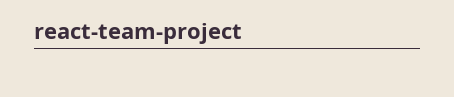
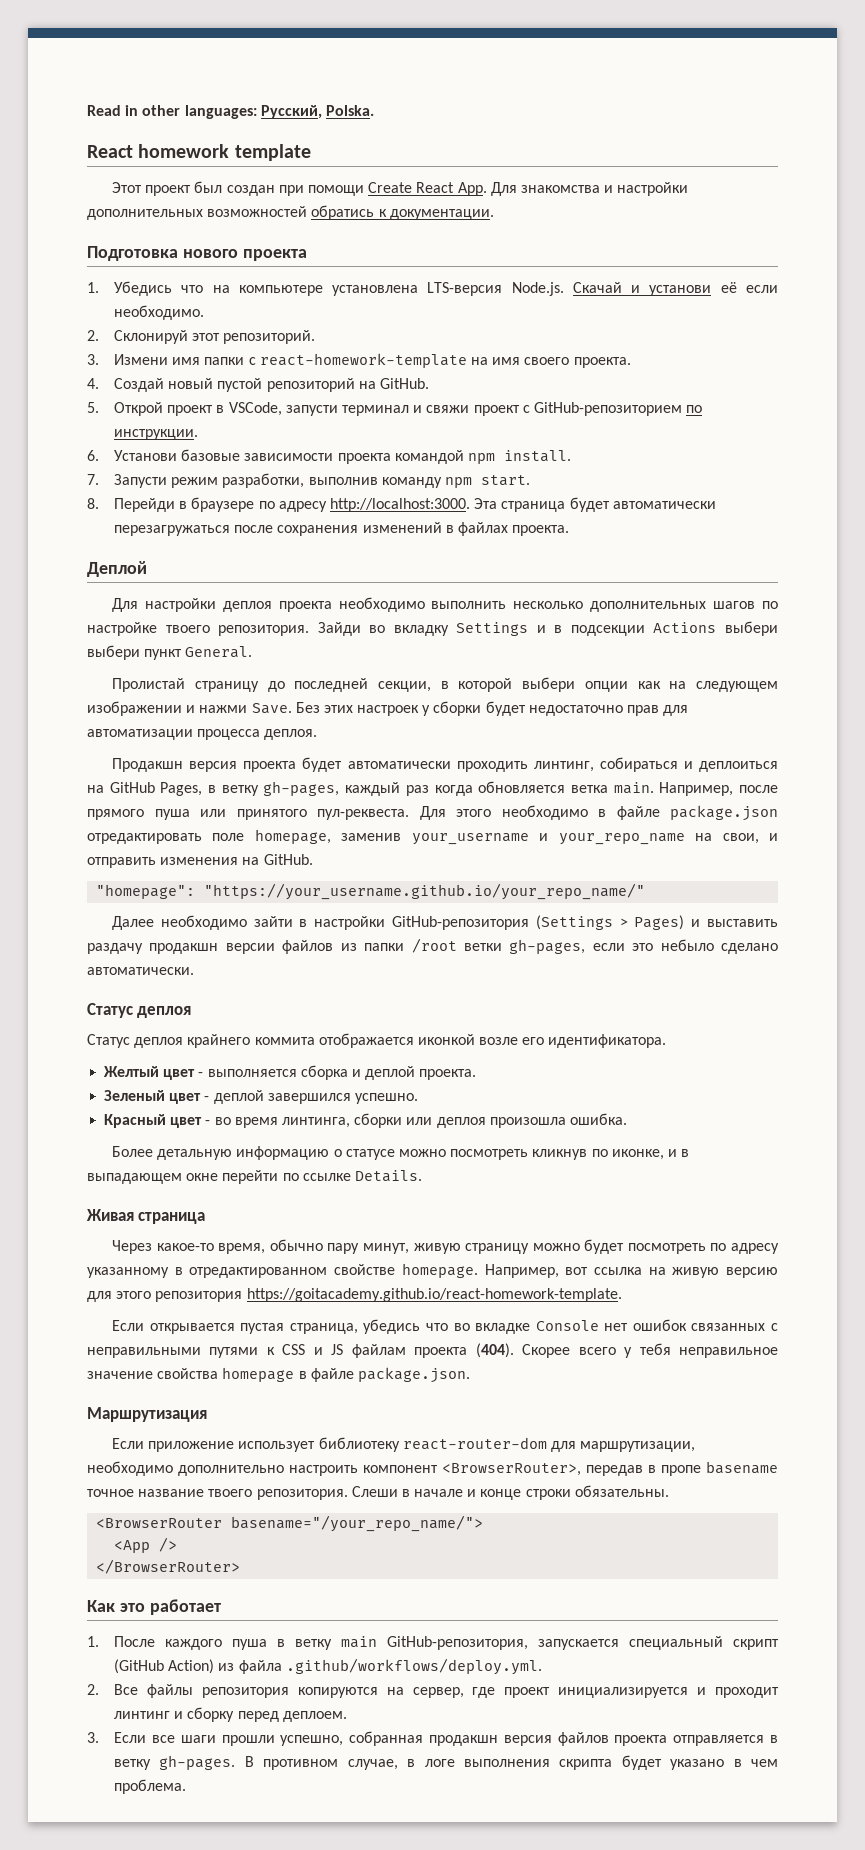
- react-team-project
+ Read in other languages: Русский, Polska.
+ React homework template
+ Этот проект был создан при помощи Create React App. Для знакомства и настройки дополнительных возможностей обратись к документации.
+ Подготовка нового проекта
+ 1. Убедись что на компьютере установлена LTS-версия Node.js. Скачай и установи её если необходимо.
+ 2. Склонируй этот репозиторий.
+ 3. Измени имя папки с react-homework-template на имя своего проекта.
+ 4. Создай новый пустой репозиторий на GitHub.
+ 5. Открой проект в VSCode, запусти терминал и свяжи проект с GitHub-репозиторием по инструкции.
+ 6. Установи базовые зависимости проекта командой npm install.
+ 7. Запусти режим разработки, выполнив команду npm start.
+ 8. Перейди в браузере по адресу http://localhost:3000. Эта страница будет автоматически перезагружаться после сохранения изменений в файлах проекта.
+ Деплой
+ Для настройки деплоя проекта необходимо выполнить несколько дополнительных шагов по настройке твоего репозитория. Зайди во вкладку Settings и в подсекции Actions выбери выбери пункт General.
+ Пролистай страницу до последней секции, в которой выбери опции как на следующем изображении и нажми Save. Без этих настроек у сборки будет недостаточно прав для автоматизации процесса деплоя.
+ Продакшн версия проекта будет автоматически проходить линтинг, собираться и деплоиться на GitHub Pages, в ветку gh-pages, каждый раз когда обновляется ветка main. Например, после прямого пуша или принятого пул-реквеста. Для этого необходимо в файле package.json отредактировать поле homepage, заменив your_username и your_repo_name на свои, и отправить изменения на GitHub.
+ "homepage": "https://your_username.github.io/your_repo_name/"
+ Далее необходимо зайти в настройки GitHub-репозитория (Settings > Pages) и выставить раздачу продакшн версии файлов из папки /root ветки gh-pages, если это небыло сделано автоматически.
+ Статус деплоя
+ Статус деплоя крайнего коммита отображается иконкой возле его идентификатора.
+ Желтый цвет - выполняется сборка и деплой проекта.
+ Зеленый цвет - деплой завершился успешно.
+ Красный цвет - во время линтинга, сборки или деплоя произошла ошибка.
+ Более детальную информацию о статусе можно посмотреть кликнув по иконке, и в выпадающем окне перейти по ссылке Details.
+ Живая страница
+ Через какое-то время, обычно пару минут, живую страницу можно будет посмотреть по адресу указанному в отредактированном свойстве homepage. Например, вот ссылка на живую версию для этого репозитория https://goitacademy.github.io/react-homework-template.
+ Если открывается пустая страница, убедись что во вкладке Console нет ошибок связанных с неправильными путями к CSS и JS файлам проекта (404). Скорее всего у тебя неправильное значение свойства homepage в файле package.json.
+ Маршрутизация
+ Если приложение использует библиотеку react-router-dom для маршрутизации, необходимо дополнительно настроить компонент <BrowserRouter>, передав в пропе basename точное название твоего репозитория. Слеши в начале и конце строки обязательны.
+ <BrowserRouter basename="/your_repo_name/">
+ <App />
+ </BrowserRouter>
+ Как это работает
+ 1. После каждого пуша в ветку main GitHub-репозитория, запускается специальный скрипт (GitHub Action) из файла .github/workflows/deploy.yml.
+ 2. Все файлы репозитория копируются на сервер, где проект инициализируется и проходит линтинг и сборку перед деплоем.
+ 3. Если все шаги прошли успешно, собранная продакшн версия файлов проекта отправляется в ветку gh-pages. В противном случае, в логе выполнения скрипта будет указано в чем проблема.

